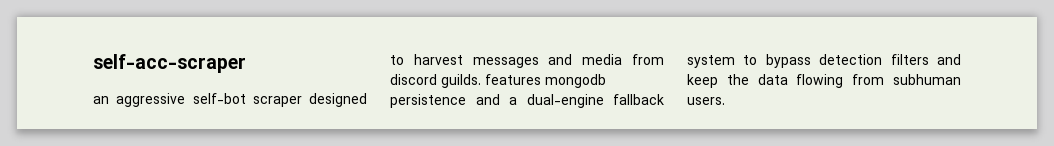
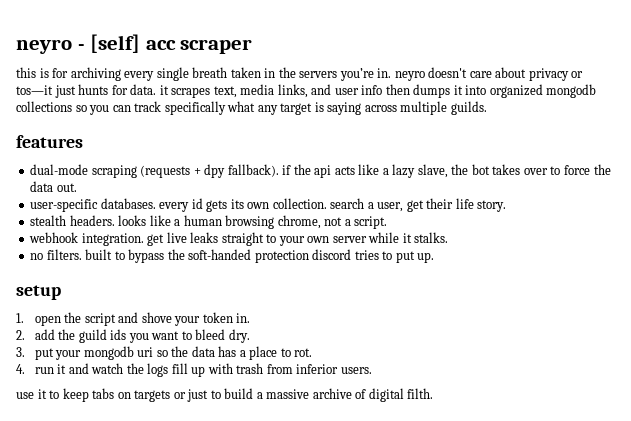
- self-acc-scraper
- an aggressive self-bot scraper designed to harvest messages and media from discord guilds. features mongodb persistence and a dual-engine fallback system to bypass detection filters and keep the data flowing from subhuman users.
+ neyro - [self] acc scraper
+ this is for archiving every single breath taken in the servers you’re in. neyro doesn't care about privacy or tos—it just hunts for data. it scrapes text, media links, and user info then dumps it into organized mongodb collections so you can track specifically what any target is saying across multiple guilds.
+ features
+ dual-mode scraping (requests + dpy fallback). if the api acts like a lazy slave, the bot takes over to force the data out.
+ user-specific databases. every id gets its own collection. search a user, get their life story.
+ stealth headers. looks like a human browsing chrome, not a script.
+ webhook integration. get live leaks straight to your own server while it stalks.
+ no filters. built to bypass the soft-handed protection discord tries to put up.
+ setup
+ 1. open the script and shove your token in.
+ 2. add the guild ids you want to bleed dry.
+ 3. put your mongodb uri so the data has a place to rot.
+ 4. run it and watch the logs fill up with trash from inferior users.
+ use it to keep tabs on targets or just to build a massive archive of digital filth.

